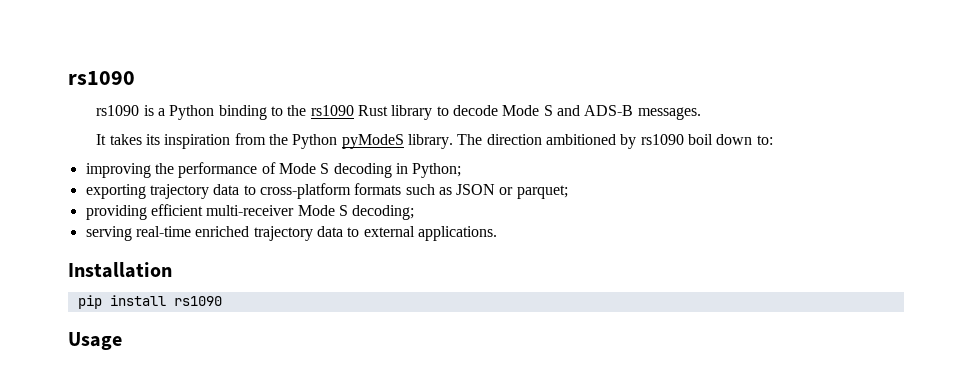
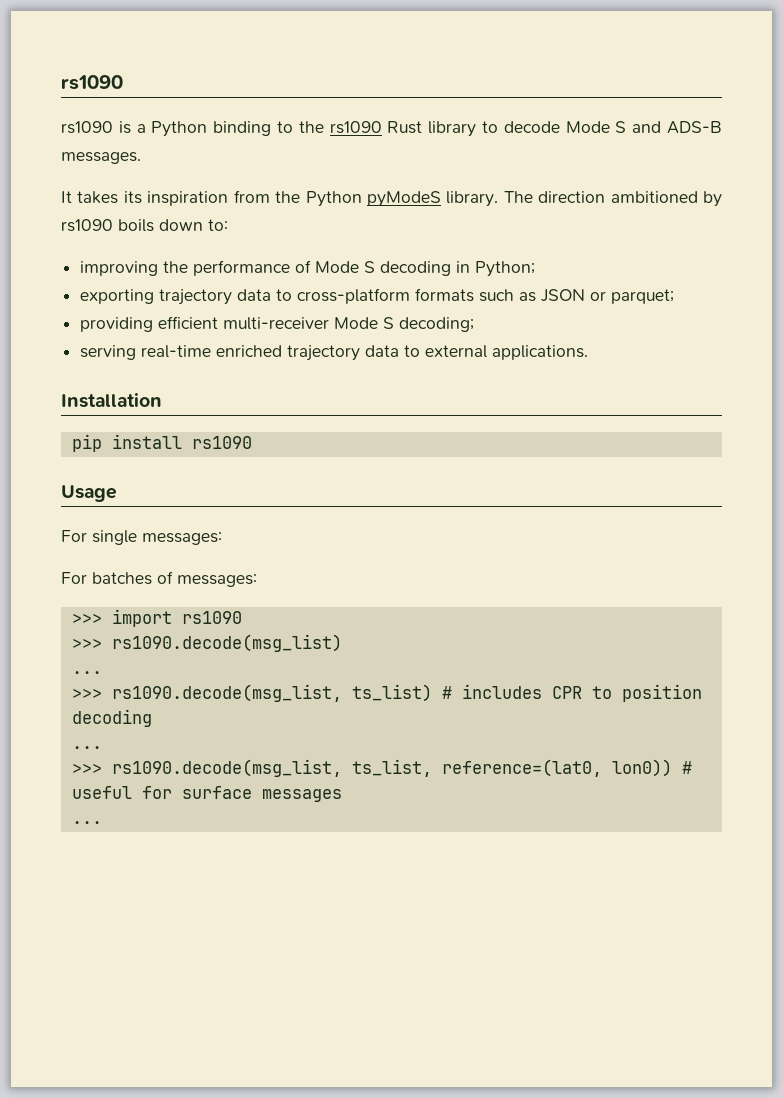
- The direction ambitioned by rs1090 boil down to:
+ The direction ambitioned by rs1090 boils down to:
+ For single messages:
+ For batches of messages:
+ >>> import rs1090
+ >>> rs1090.decode(msg_list)
+ ...
+ >>> rs1090.decode(msg_list, ts_list) # includes CPR to position decoding
+ ...
+ >>> rs1090.decode(msg_list, ts_list, reference=(lat0, lon0)) # useful for surface messages
+ ...

